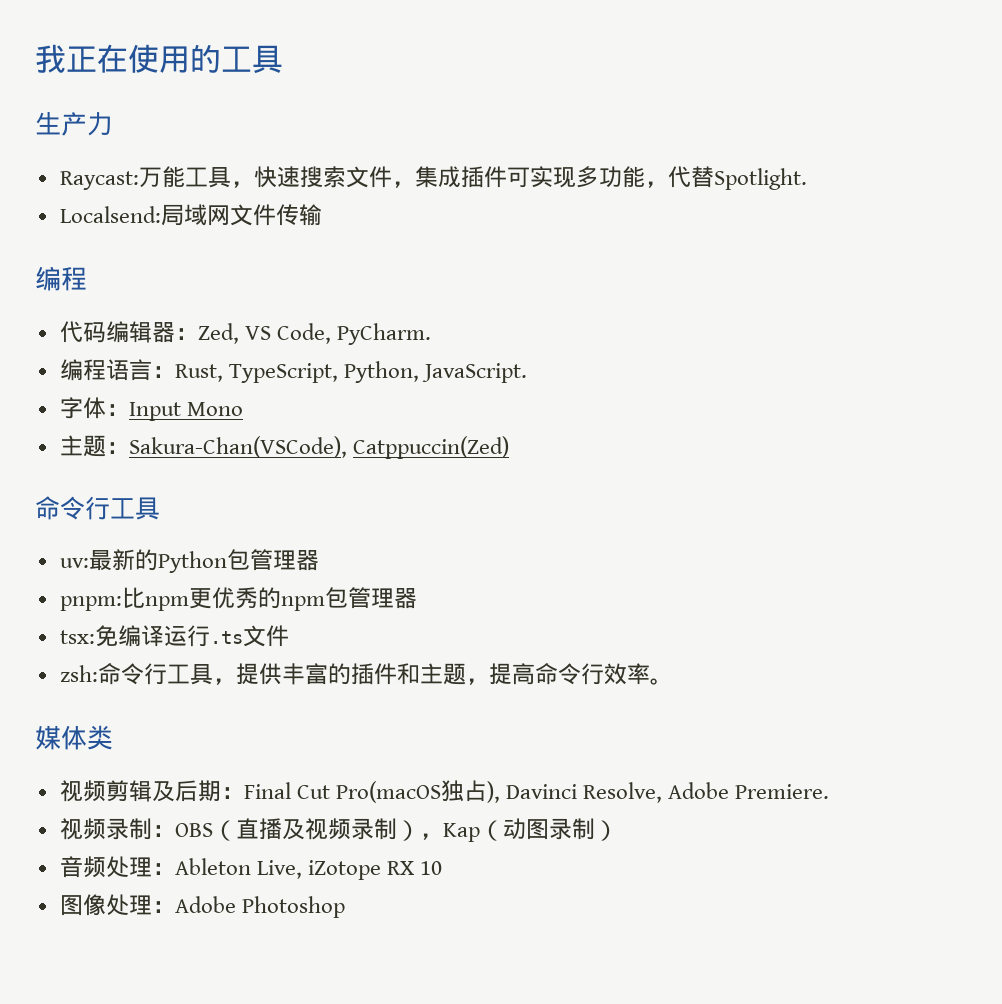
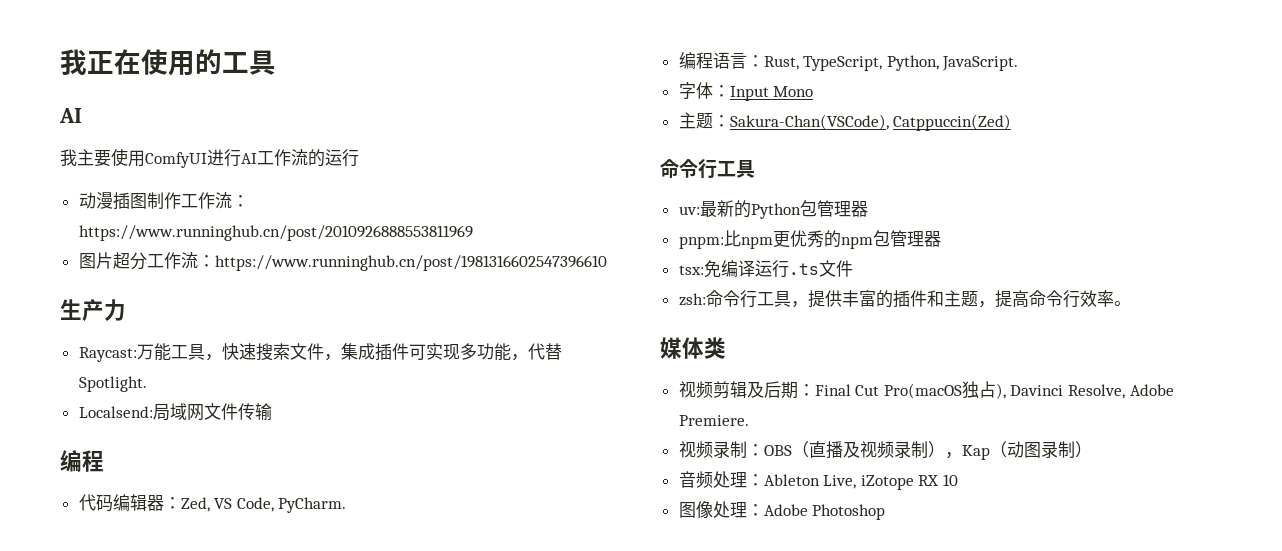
  我正在使用的工具
+ AI
+ 我主要使用ComfyUI进行AI工作流的运行
+ 动漫插图制作工作流：https://www.runninghub.cn/post/2010926888553811969
+ 图片超分工作流：https://www.runninghub.cn/post/1981316602547396610

